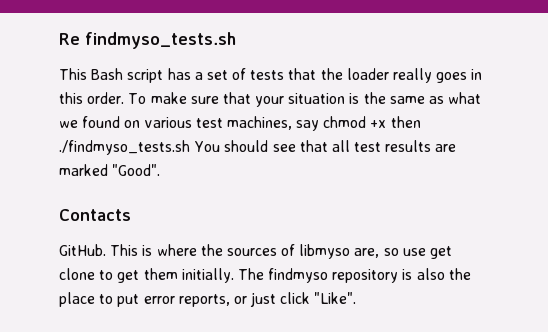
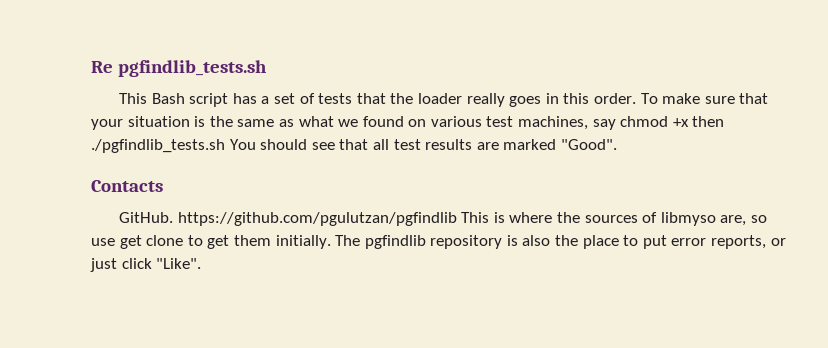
- Re findmyso_tests.sh
+ Re pgfindlib_tests.sh
- To make sure that your situation is the same as what we found on various test machines, say chmod +x then ./findmyso_tests.sh You should see that all test results are marked "Good".
+ To make sure that your situation is the same as what we found on various test machines, say chmod +x then ./pgfindlib_tests.sh You should see that all test results are marked "Good".
- GitHub. This is where the sources of libmyso are, so use get clone to get them initially.
+ GitHub. https://github.com/pgulutzan/pgfindlib This is where the sources of libmyso are, so use get clone to get them initially.
- The findmyso repository is also the place to put error reports, or just click "Like".
+ The pgfindlib repository is also the place to put error reports, or just click "Like".

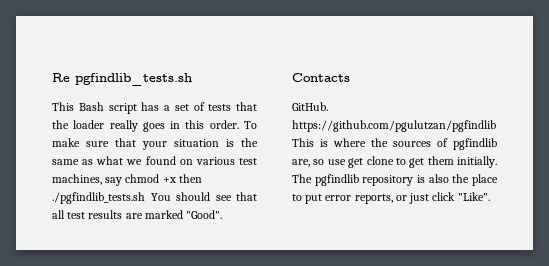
- GitHub. https://github.com/pgulutzan/pgfindlib This is where the sources of libmyso are, so use get clone to get them initially.
+ GitHub. https://github.com/pgulutzan/pgfindlib This is where the sources of pgfindlib are, so use get clone to get them initially.

